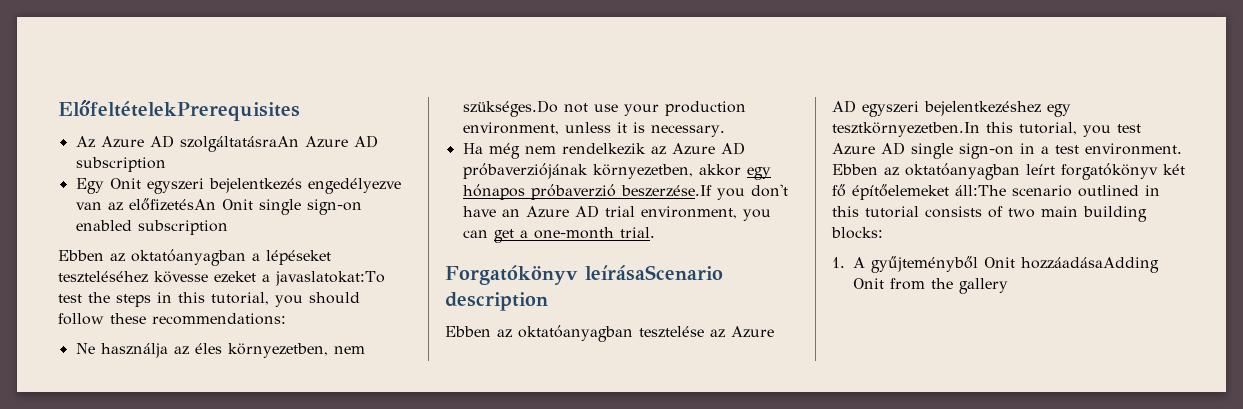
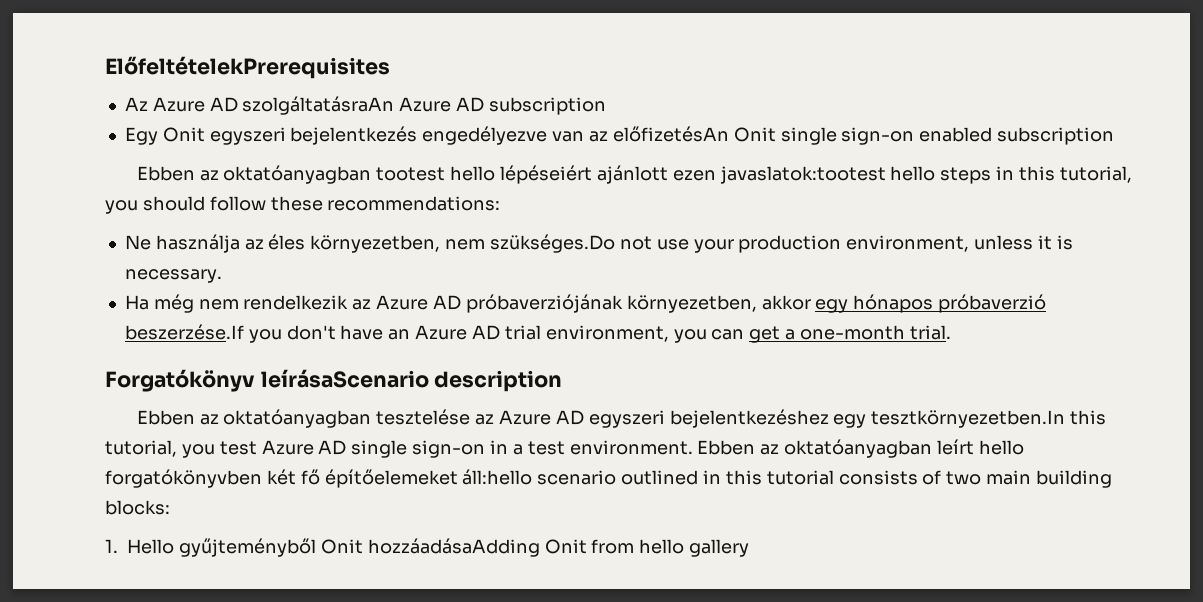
- Ebben az oktatóanyagban a lépéseket teszteléséhez kövesse ezeket a javaslatokat:To test the steps in this tutorial, you should follow these recommendations:
+ Ebben az oktatóanyagban tootest hello lépéseiért ajánlott ezen javaslatok:tootest hello steps in this tutorial, you should follow these recommendations:
- Ebben az oktatóanyagban leírt forgatókönyv két fő építőelemeket áll:The scenario outlined in this tutorial consists of two main building blocks:
+ Ebben az oktatóanyagban leírt hello forgatókönyvben két fő építőelemeket áll:hello scenario outlined in this tutorial consists of two main building blocks:
- 1. A gyűjteményből Onit hozzáadásaAdding Onit from the gallery
+ 1. Hello gyűjteményből Onit hozzáadásaAdding Onit from hello gallery

